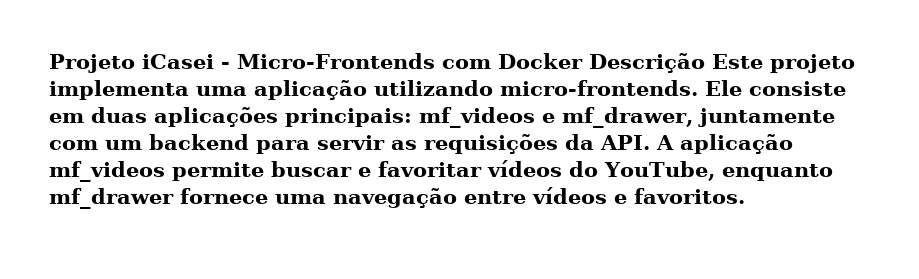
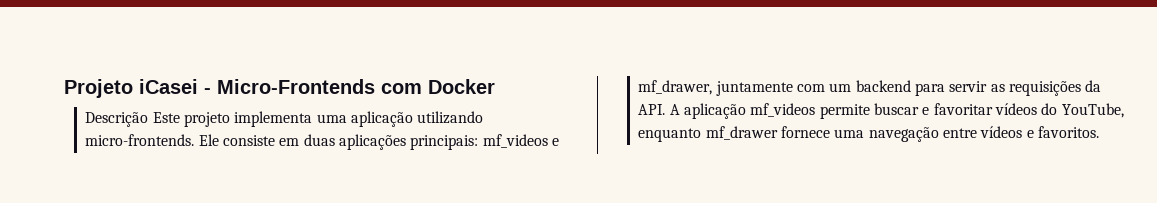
- Projeto iCasei - Micro-Frontends com Docker Descrição Este projeto implementa uma aplicação utilizando micro-frontends.
+ Projeto iCasei - Micro-Frontends com Docker
+ Descrição Este projeto implementa uma aplicação utilizando micro-frontends.

